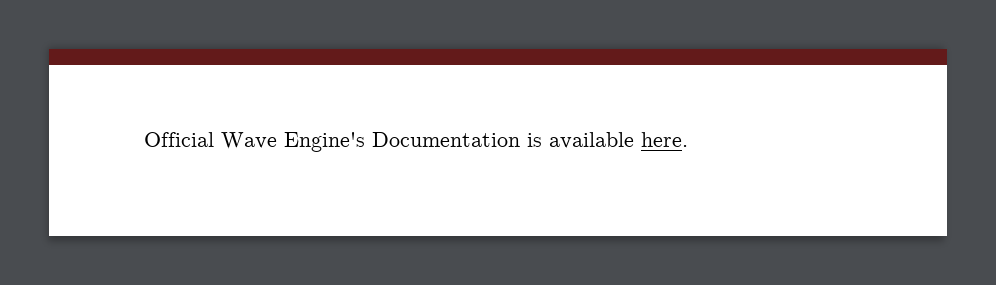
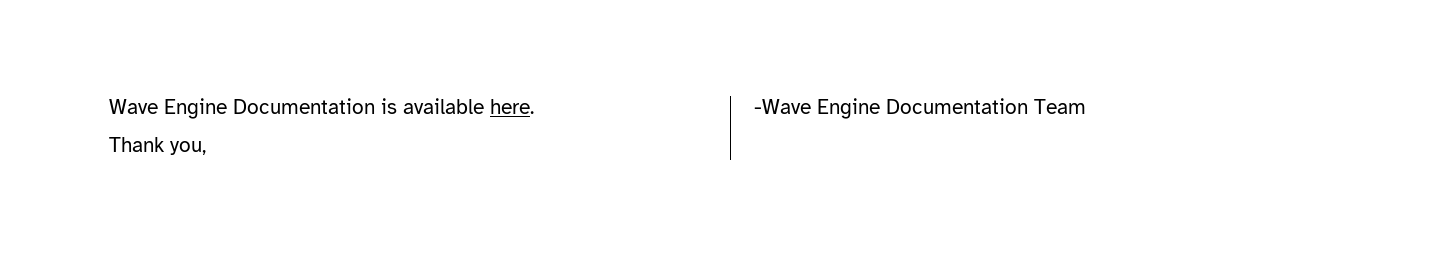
- Official Wave Engine's Documentation is available here.
+ Wave Engine Documentation is available here.
+ Thank you,
+ -Wave Engine Documentation Team

